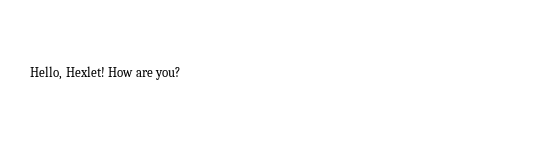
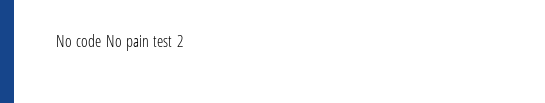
- Hello, Hexlet! How are you?
+ No code No pain test 2

